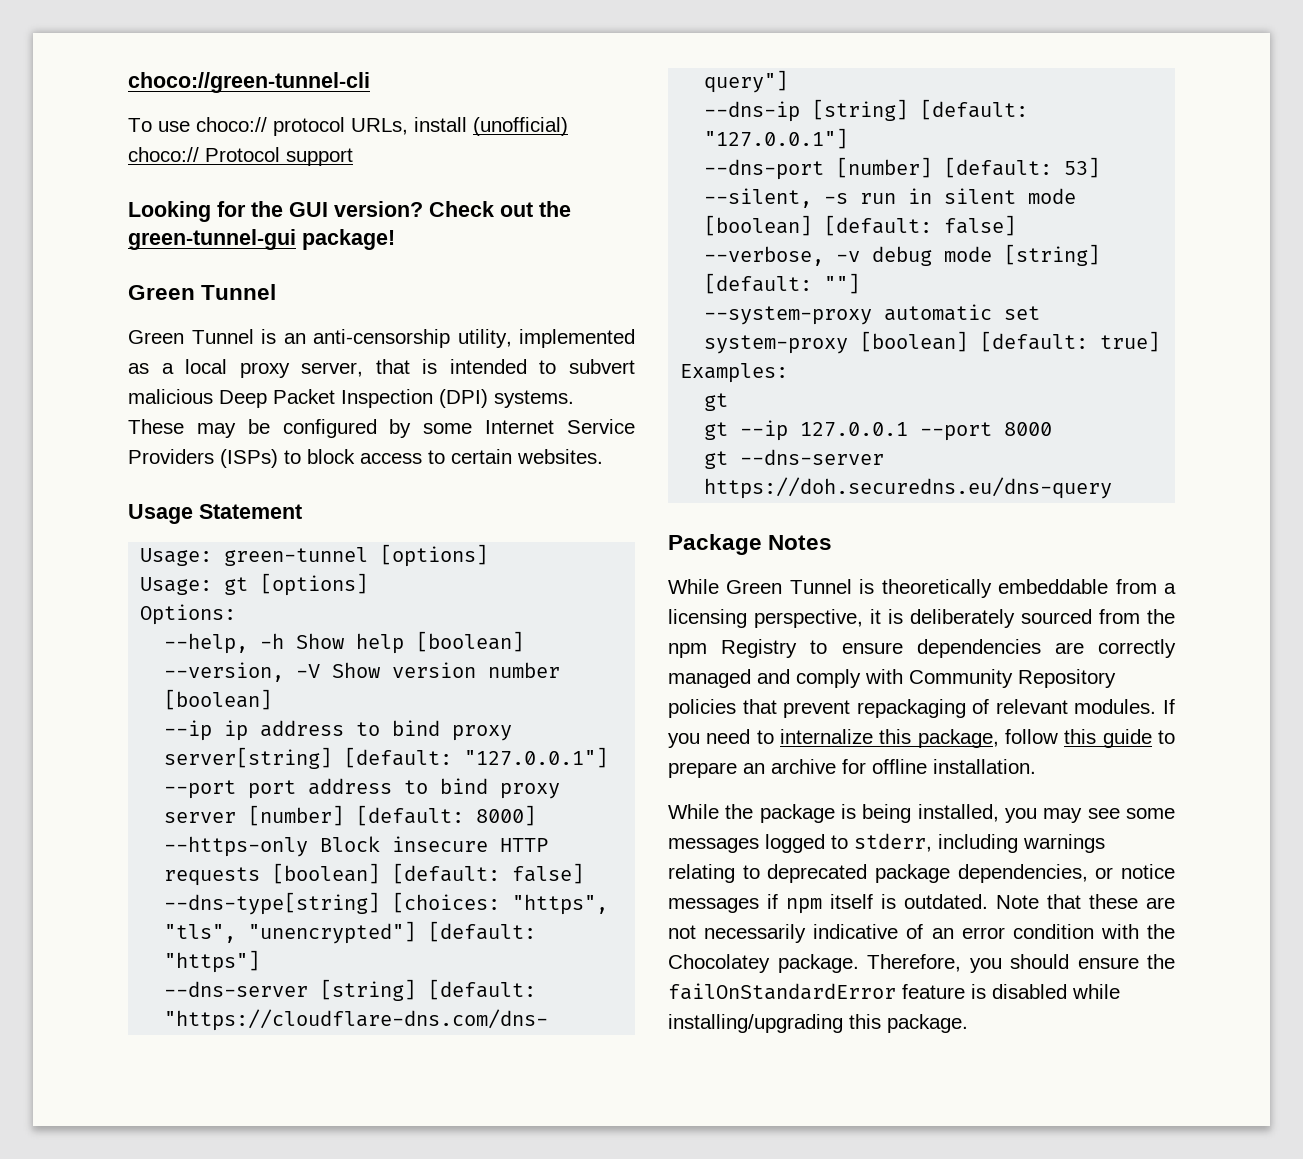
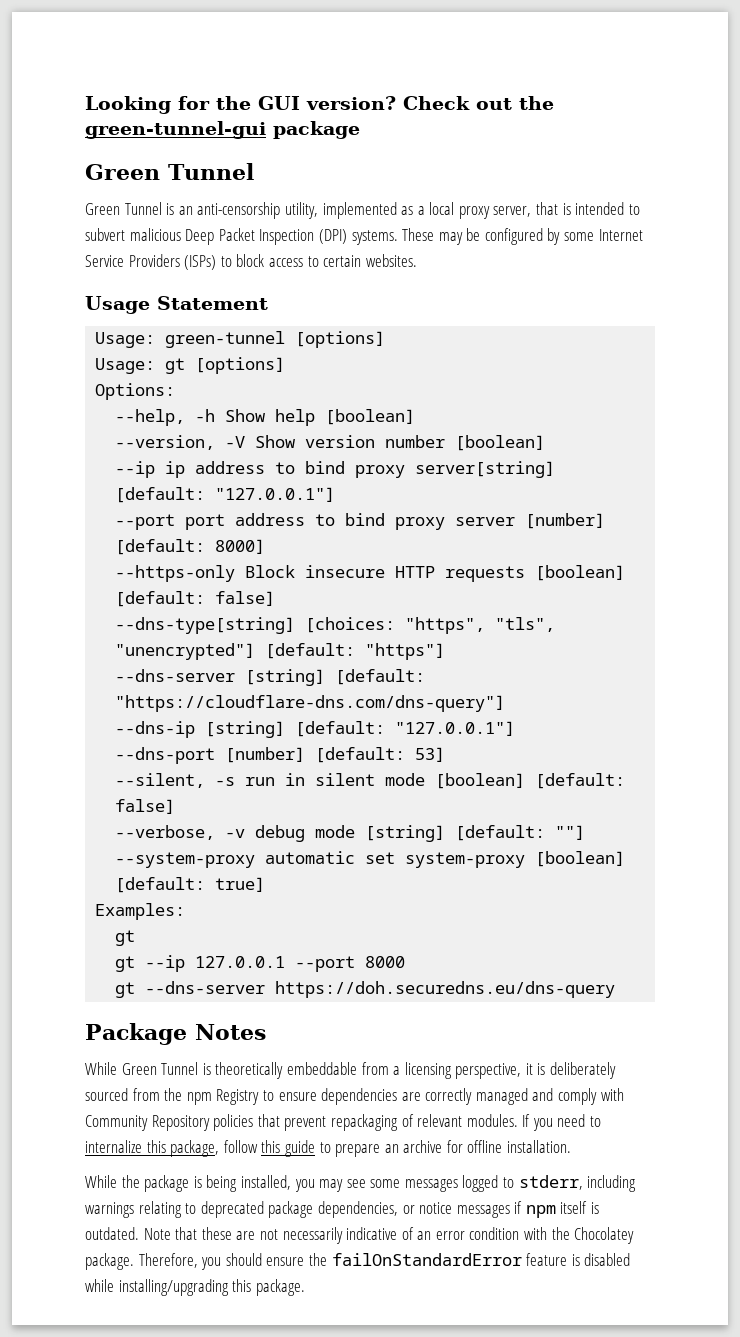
- choco://green-tunnel-cli
- To use choco:// protocol URLs, install (unofficial) choco:// Protocol support
- Check out the green-tunnel-gui package!
+ Check out the green-tunnel-gui package

